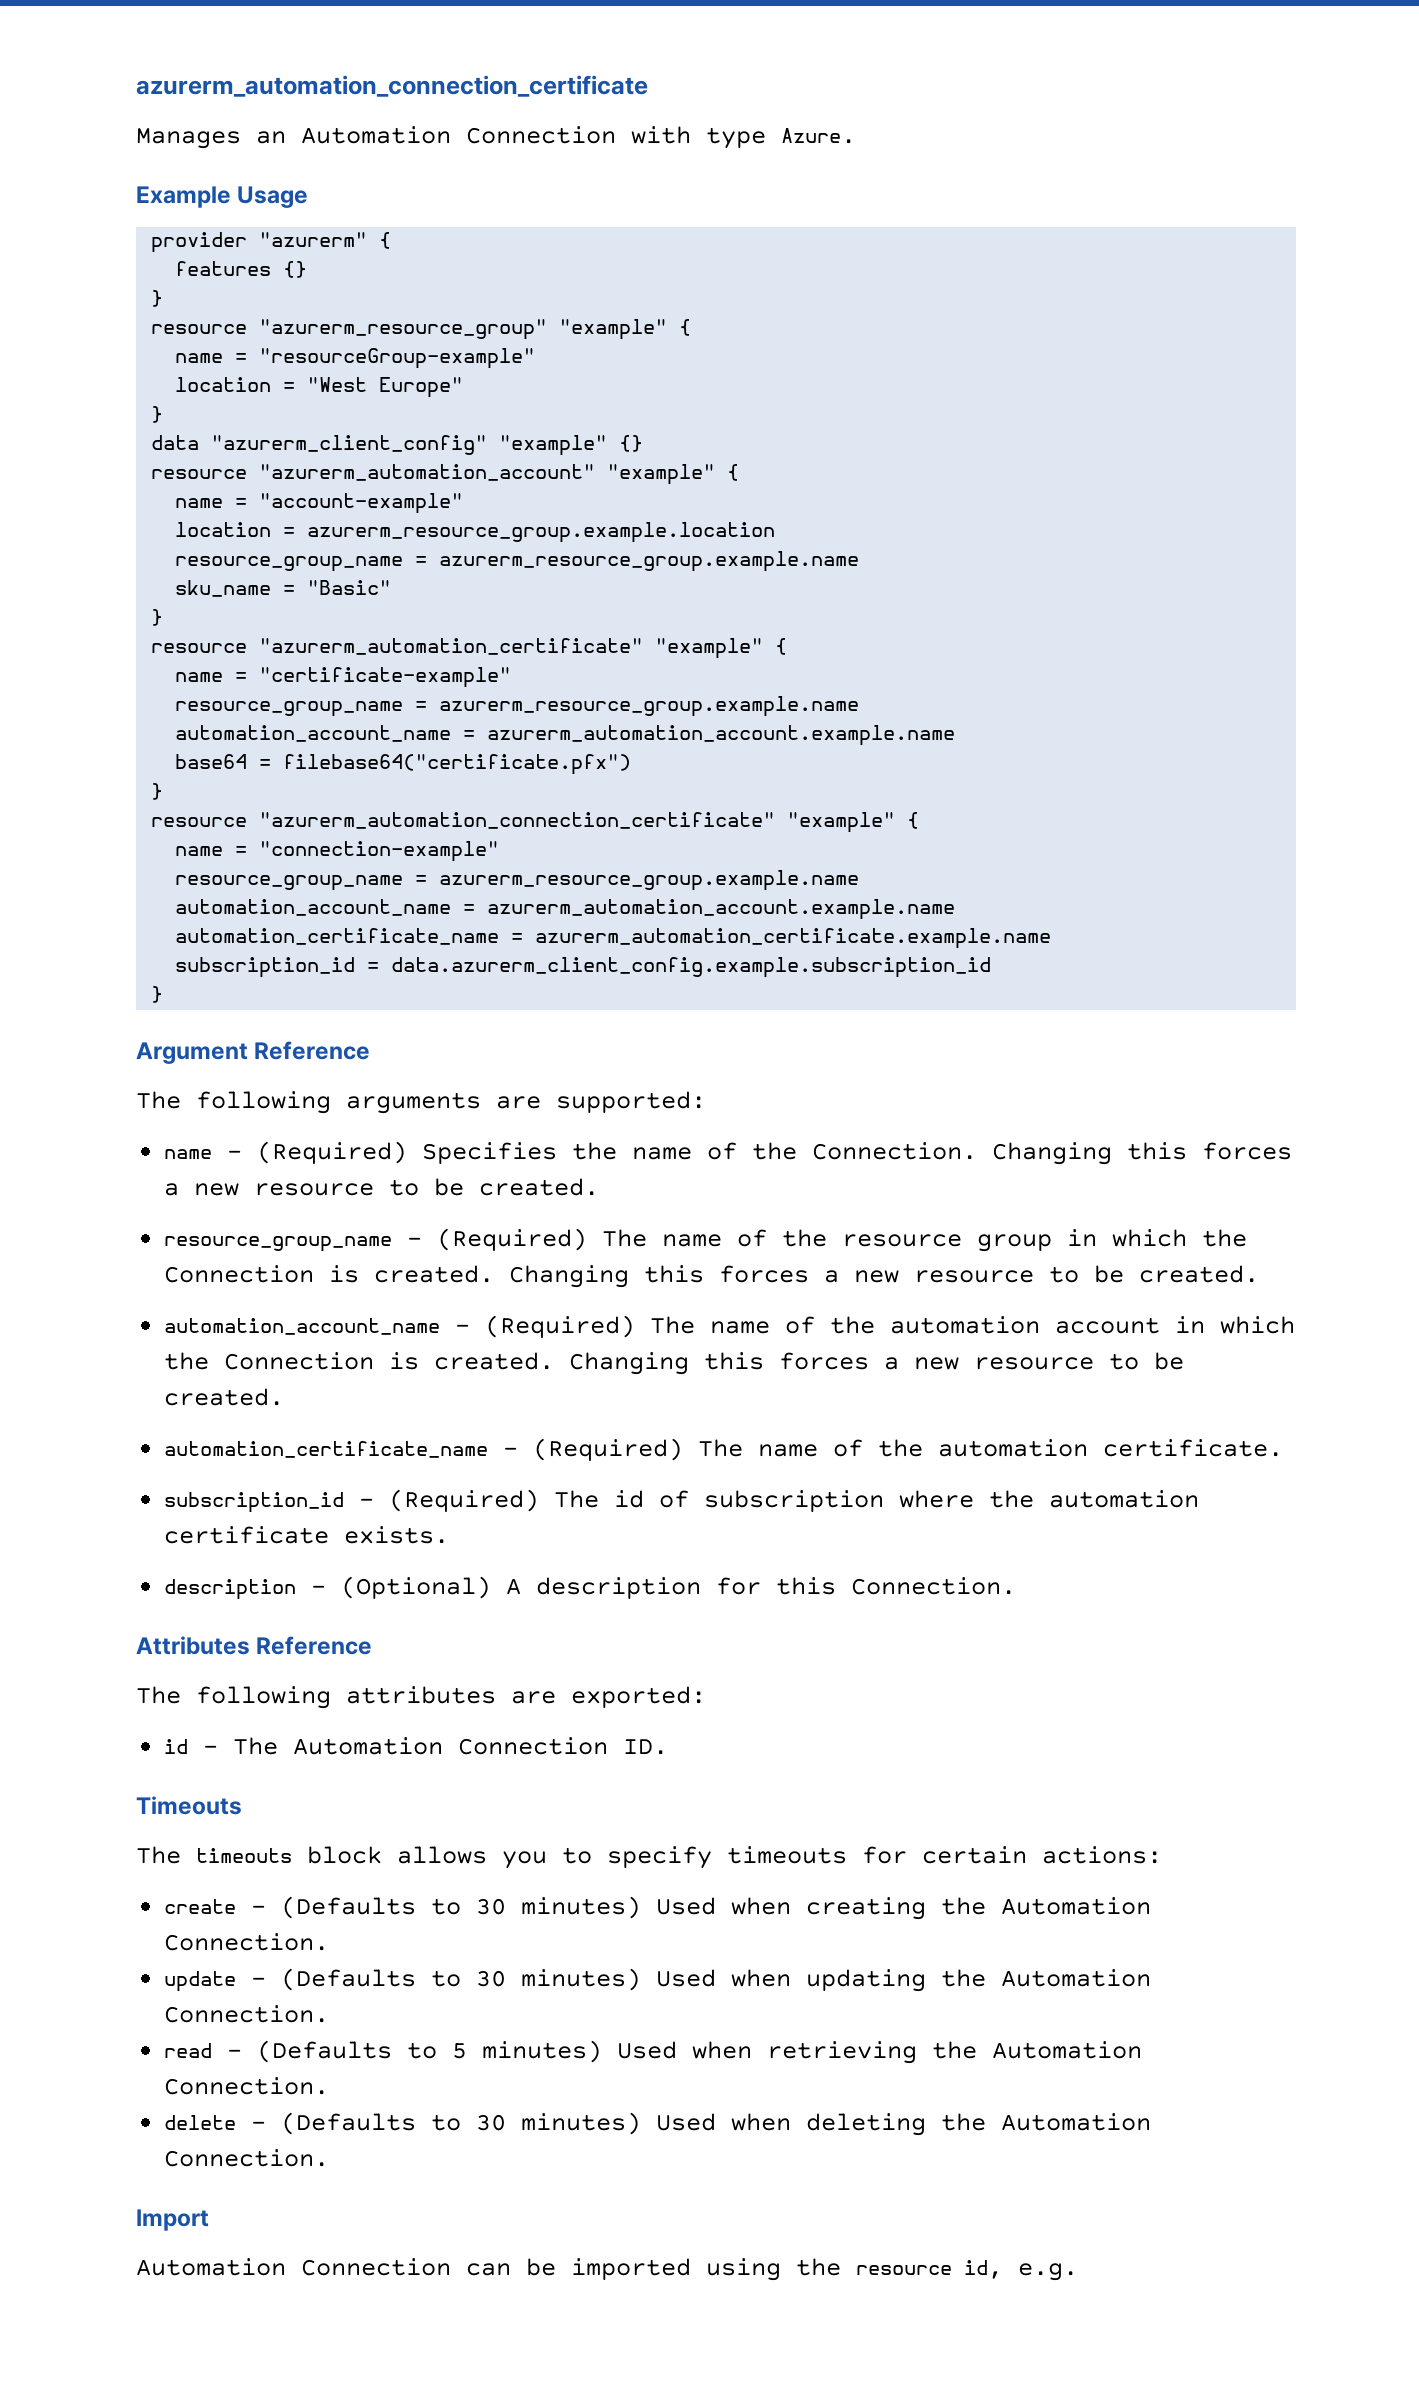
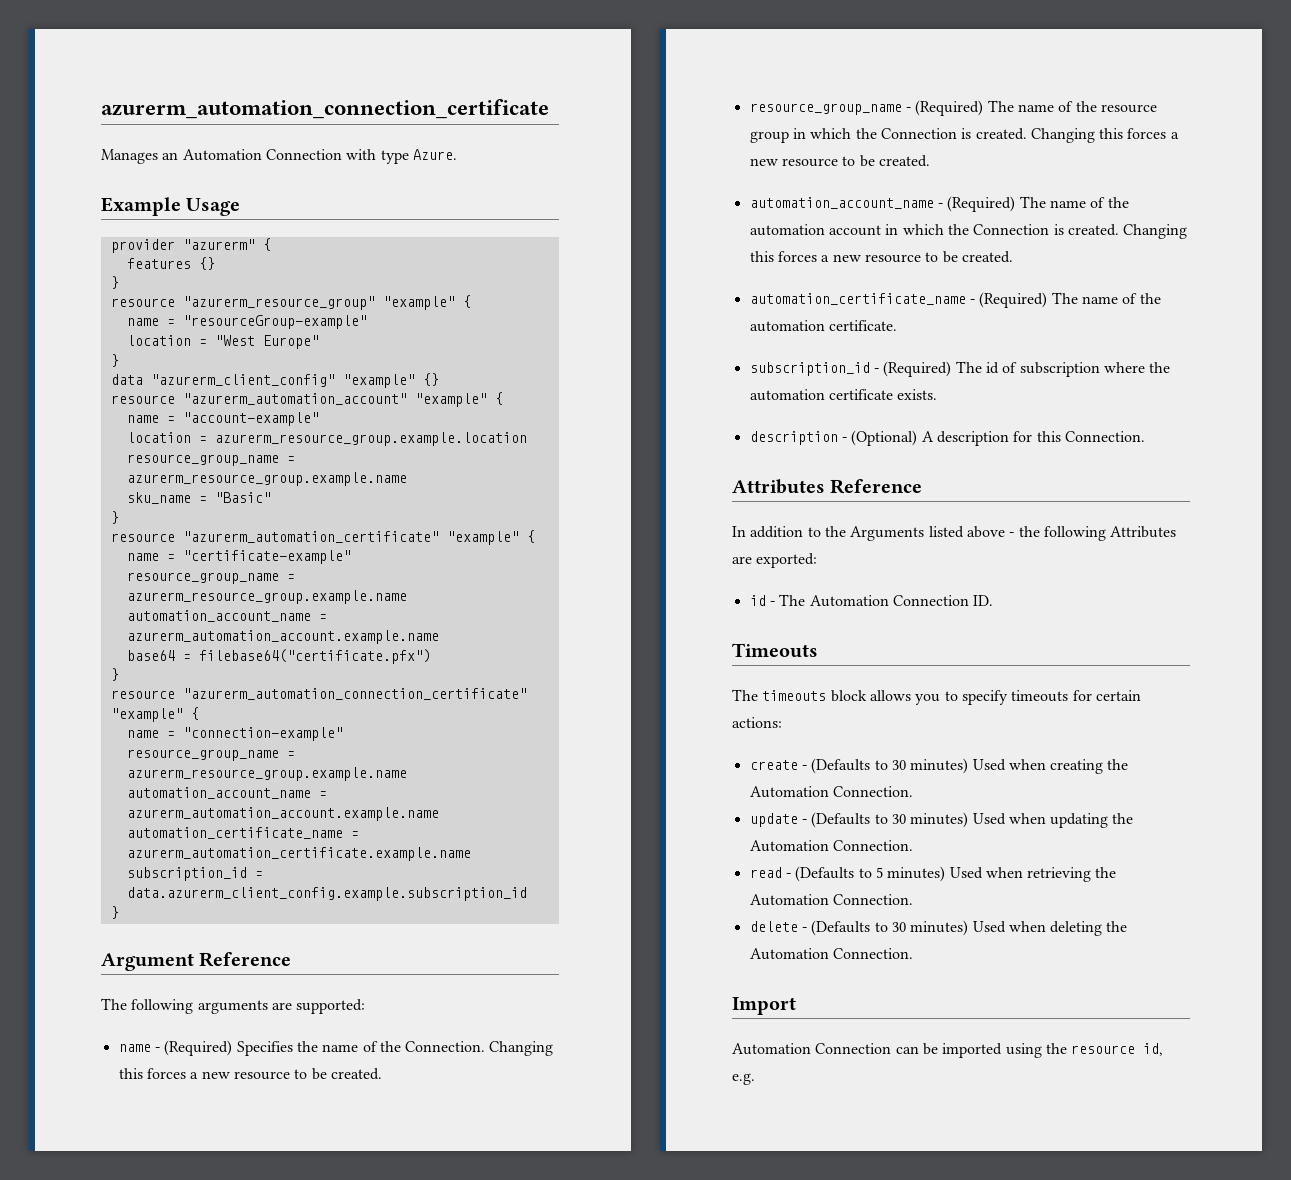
- The following attributes are exported:
+ In addition to the Arguments listed above - the following Attributes are exported:

